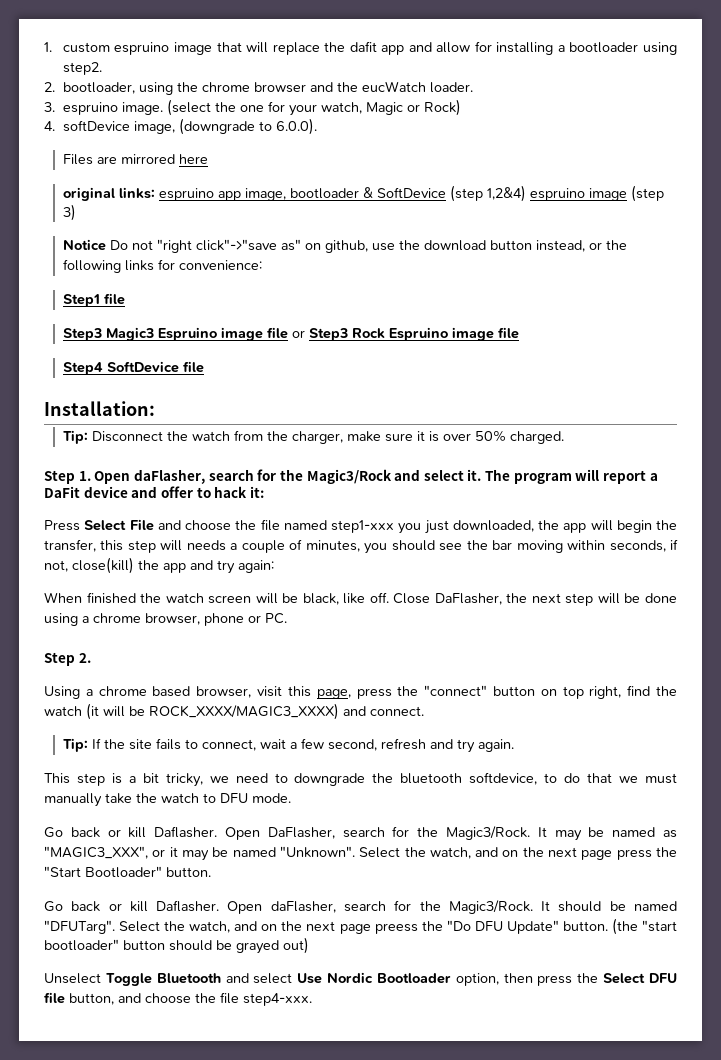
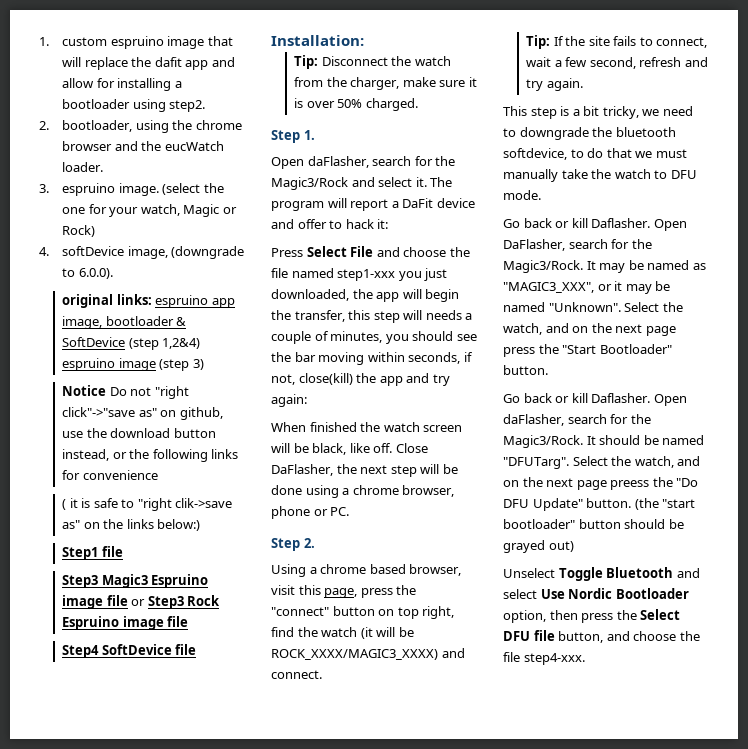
- Files are mirrored here
- Notice Do not "right click"->"save as" on github, use the download button instead, or the following links for convenience:
+ Notice Do not "right click"->"save as" on github, use the download button instead, or the following links for convenience
+ ( it is safe to "right clik->save as" on the links below:)
- Step 1. Open daFlasher, search for the Magic3/Rock and select it.
+ Step 1.
+ Open daFlasher, search for the Magic3/Rock and select it.

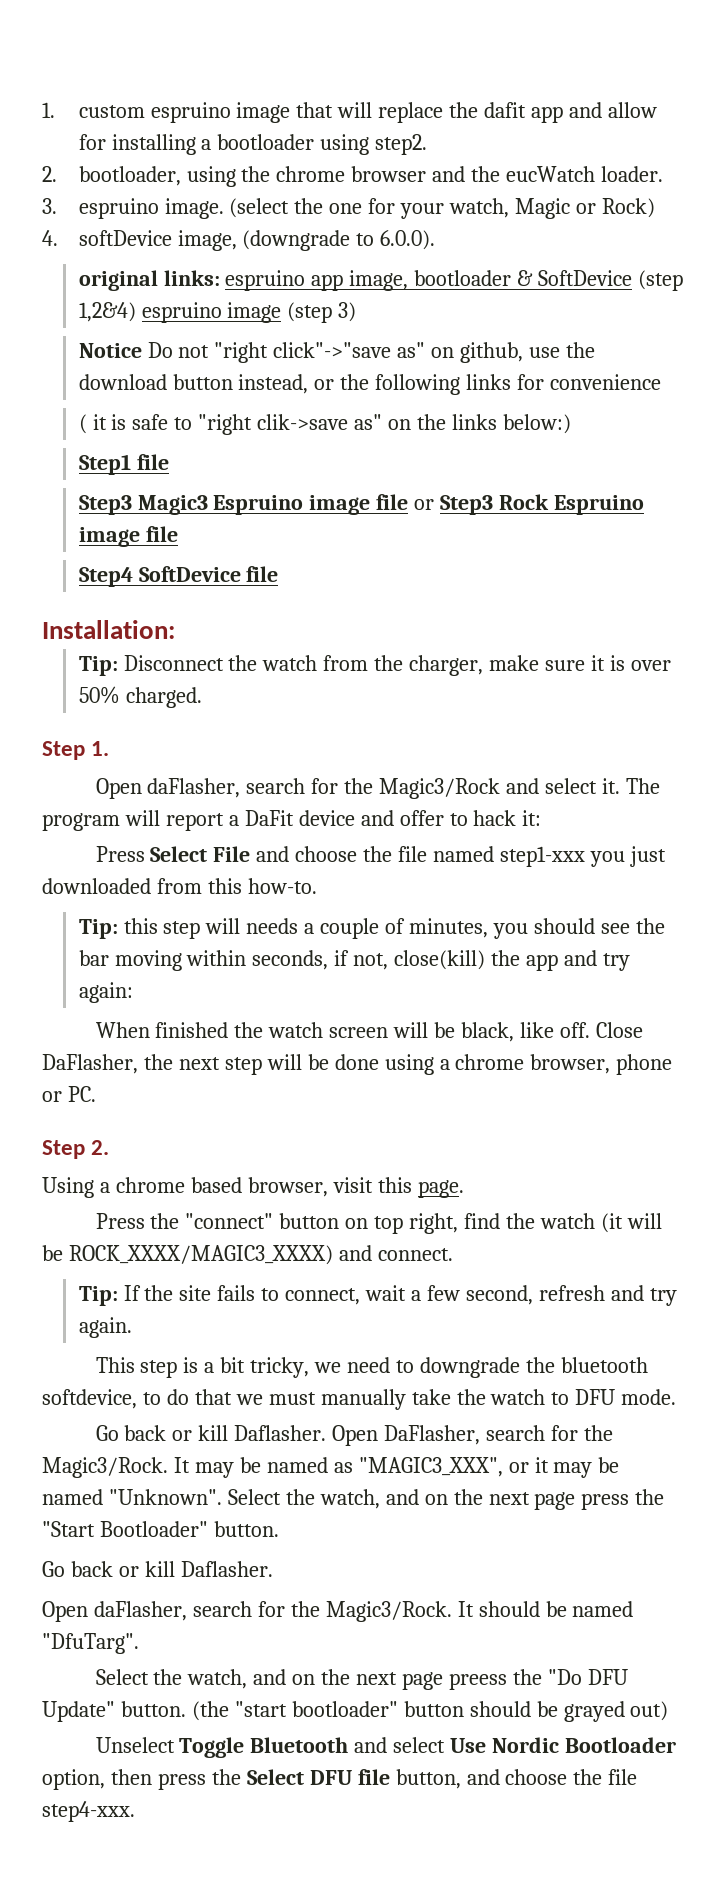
- Press Select File and choose the file named step1-xxx you just downloaded, the app will begin the transfer, this step will needs a couple of minutes, you should see the bar moving within seconds, if not, close(kill) the app and try again:
+ Press Select File and choose the file named step1-xxx you just downloaded from this how-to.
+ Tip: this step will needs a couple of minutes, you should see the bar moving within seconds, if not, close(kill) the app and try again:
- Using a chrome based browser, visit this page, press the "connect" button on top right, find the watch (it will be ROCK_XXXX/MAGIC3_XXXX) and connect.
+ Using a chrome based browser, visit this page.
+ Press the "connect" button on top right, find the watch (it will be ROCK_XXXX/MAGIC3_XXXX) and connect.
  Select the watch, and on the next page press the "Start Bootloader" button.
- Go back or kill Daflasher. Open daFlasher, search for the Magic3/Rock.
+ Go back or kill Daflasher.
+ Open daFlasher, search for the Magic3/Rock.
- It should be named "DFUTarg". Select the watch, and on the next page preess the "Do DFU Update" button.
+ It should be named "DfuTarg".
+ Select the watch, and on the next page preess the "Do DFU Update" button.

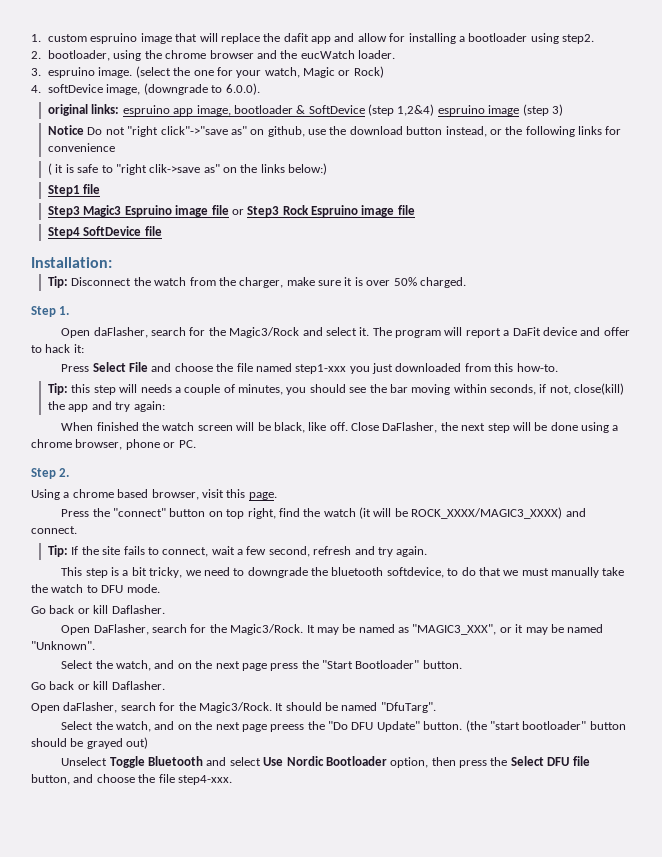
  This step is a bit tricky, we need to downgrade the bluetooth softdevice, to do that we must manually take the watch to DFU mode.
- Go back or kill Daflasher. Open DaFlasher, search for the Magic3/Rock.
+ Go back or kill Daflasher.
+ Open DaFlasher, search for the Magic3/Rock.
- It may be named as "MAGIC3_XXX", or it may be named "Unknown". Select the watch, and on the next page press the "Start Bootloader" button.
+ It may be named as "MAGIC3_XXX", or it may be named "Unknown".
+ Select the watch, and on the next page press the "Start Bootloader" button.

